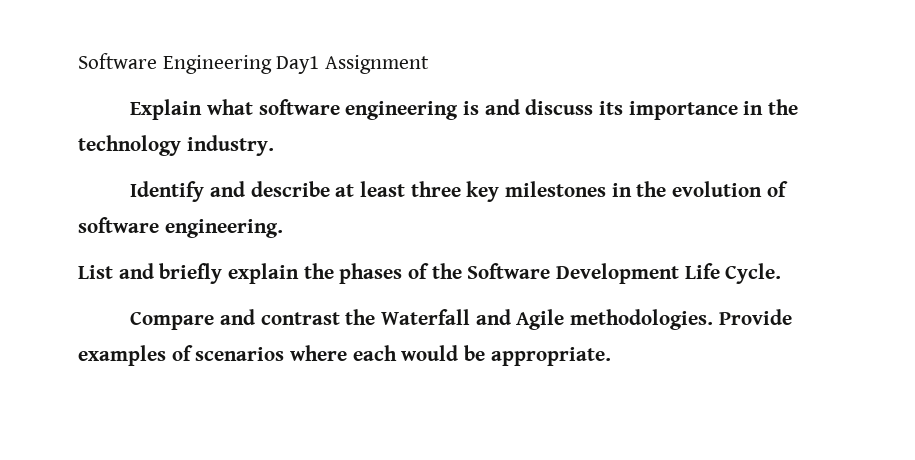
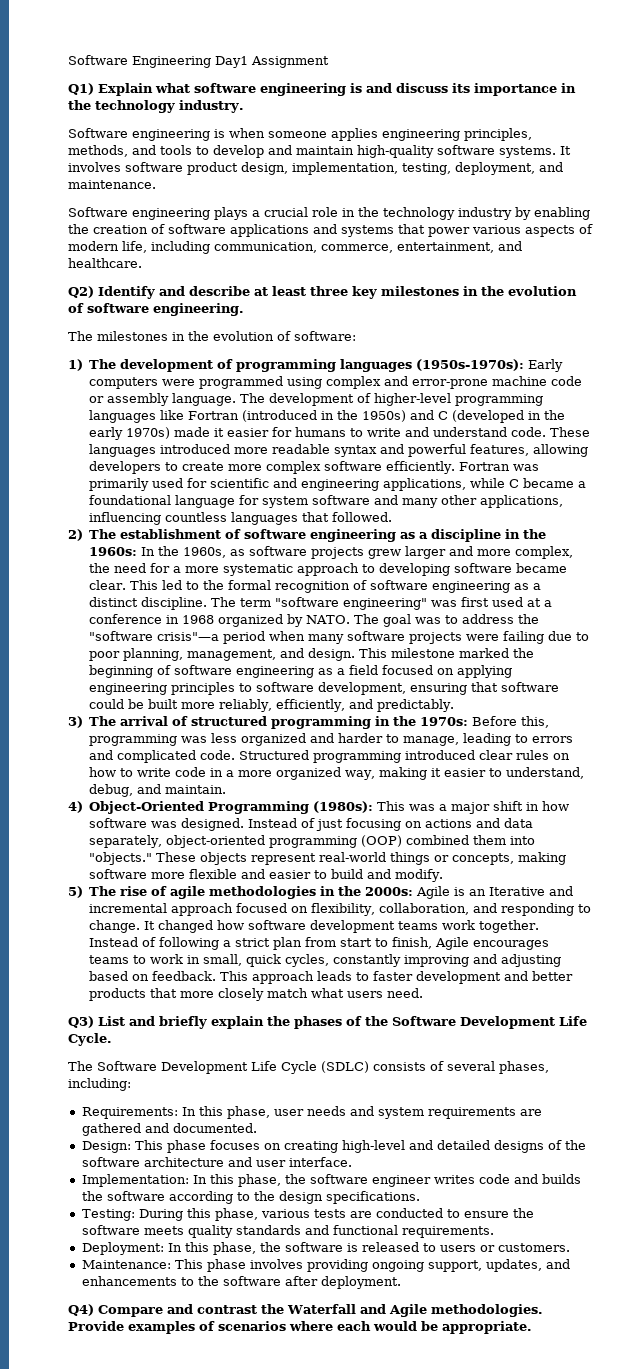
- Explain what software engineering is and discuss its importance in the technology industry.
+ Q1) Explain what software engineering is and discuss its importance in the technology industry.
- Identify and describe at least three key milestones in the evolution of software engineering.
+ Software engineering is when someone applies engineering principles, methods, and tools to develop and maintain high-quality software systems. It involves software product design, implementation, testing, deployment, and maintenance.
+ Software engineering plays a crucial role in the technology industry by enabling the creation of software applications and systems that power various aspects of modern life, including communication, commerce, entertainment, and healthcare.
+ Q2) Identify and describe at least three key milestones in the evolution of software engineering.
- List and briefly explain the phases of the Software Development Life Cycle.
+ The milestones in the evolution of software:
+ 1) The development of programming languages (1950s-1970s): Early computers were programmed using complex and error-prone machine code or assembly language. The development of higher-level programming languages like Fortran (introduced in the 1950s) and C (developed in the early 1970s) made it easier for humans to write and understand code. These languages introduced more readable syntax and powerful features, allowing developers to create more complex software efficiently. Fortran was primarily used for scientific and engineering applications, while C became a foundational language for system software and many other applications, influencing countless languages that followed.
+ 2) The establishment of software engineering as a discipline in the 1960s: In the 1960s, as software projects grew larger and more complex, the need for a more systematic approach to developing software became clear. This led to the formal recognition of software engineering as a distinct discipline. The term "software engineering" was first used at a conference in 1968 organized by NATO. The goal was to address the "software crisis"—a period when many software projects were failing due to poor planning, management, and design. This milestone marked the beginning of software engineering as a field focused on applying engineering principles to software development, ensuring that software could be built more reliably, efficiently, and predictably.
+ 3) The arrival of structured programming in the 1970s: Before this, programming was less organized and harder to manage, leading to errors and complicated code. Structured programming introduced clear rules on how to write code in a more organized way, making it easier to understand, debug, and maintain.
+ 4) Object-Oriented Programming (1980s): This was a major shift in how software was designed. Instead of just focusing on actions and data separately, object-oriented programming (OOP) combined them into "objects." These objects represent real-world things or concepts, making software more flexible and easier to build and modify.
+ 5) The rise of agile methodologies in the 2000s: Agile is an Iterative and incremental approach focused on flexibility, collaboration, and responding to change. It changed how software development teams work together. Instead of following a strict plan from start to finish, Agile encourages teams to work in small, quick cycles, constantly improving and adjusting based on feedback. This approach leads to faster development and better products that more closely match what users need.
+ Q3) List and briefly explain the phases of the Software Development Life Cycle.
- Compare and contrast the Waterfall and Agile methodologies.
+ The Software Development Life Cycle (SDLC) consists of several phases, including:
+ Requirements: In this phase, user needs and system requirements are gathered and documented.
+ Design: This phase focuses on creating high-level and detailed designs of the software architecture and user interface.
+ Implementation: In this phase, the software engineer writes code and builds the software according to the design specifications.
+ Testing: During this phase, various tests are conducted to ensure the software meets quality standards and functional requirements.
+ Deployment: In this phase, the software is released to users or customers.
+ Maintenance: This phase involves providing ongoing support, updates, and enhancements to the software after deployment.
+ Q4) Compare and contrast the Waterfall and Agile methodologies.

